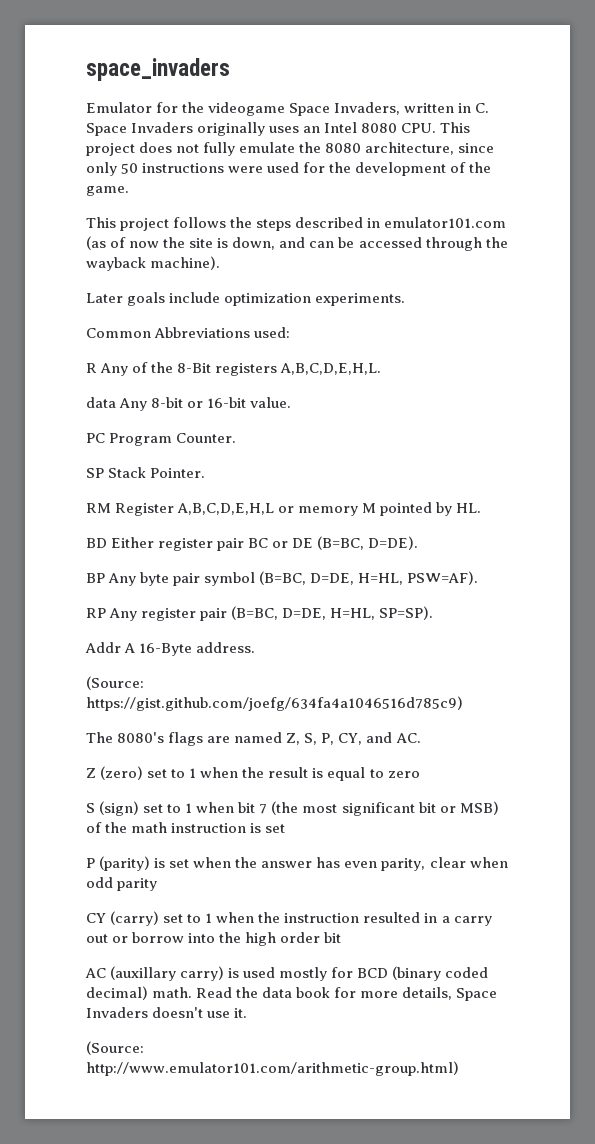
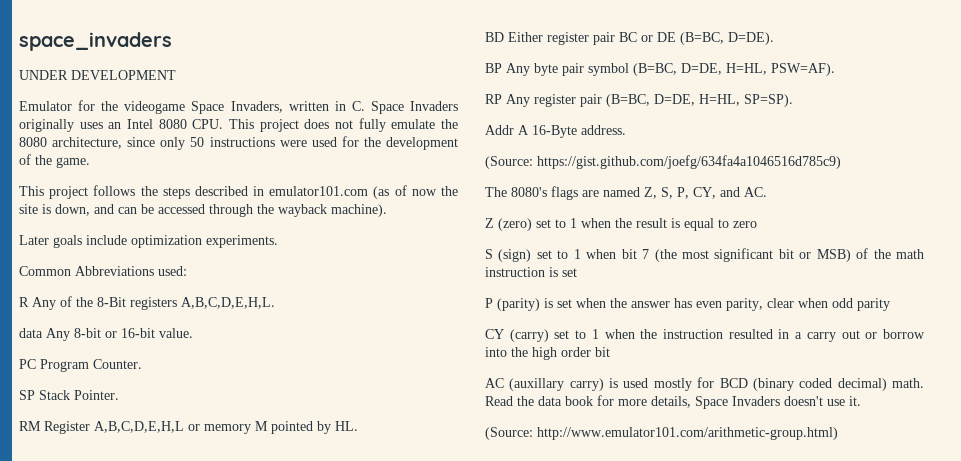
+ UNDER DEVELOPMENT

